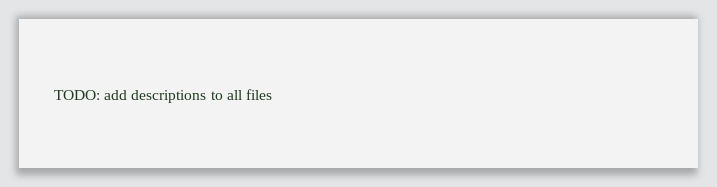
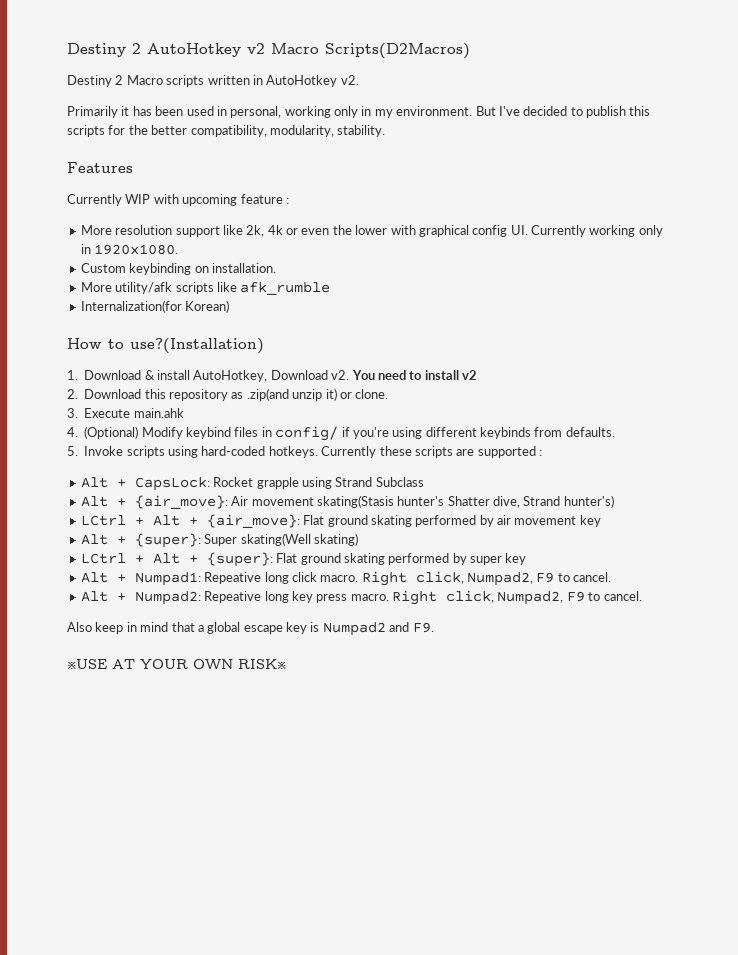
- TODO: add descriptions to all files
+ Destiny 2 AutoHotkey v2 Macro Scripts(D2Macros)
+ Destiny 2 Macro scripts written in AutoHotkey v2.
+ Primarily it has been used in personal, working only in my environment. But I've decided to publish this scripts for the better compatibility, modularity, stability.
+ Features
+ Currently WIP with upcoming feature :
+ More resolution support like 2k, 4k or even the lower with graphical config UI. Currently working only in 1920x1080.
+ Custom keybinding on installation.
+ More utility/afk scripts like afk_rumble
+ Internalization(for Korean)
+ How to use?(Installation)
+ 1. Download & install AutoHotkey, Download v2. You need to install v2
+ 2. Download this repository as .zip(and unzip it) or clone.
+ 3. Execute main.ahk
+ 4. (Optional) Modify keybind files in config/ if you're using different keybinds from defaults.
+ 5. Invoke scripts using hard-coded hotkeys. Currently these scripts are supported :
+ Alt + CapsLock: Rocket grapple using Strand Subclass
+ Alt + {air_move}: Air movement skating(Stasis hunter's Shatter dive, Strand hunter's)
+ LCtrl + Alt + {air_move}: Flat ground skating performed by air movement key
+ Alt + {super}: Super skating(Well skating)
+ LCtrl + Alt + {super}: Flat ground skating performed by super key
+ Alt + Numpad1: Repeative long click macro. Right click, Numpad2, F9 to cancel.
+ Alt + Numpad2: Repeative long key press macro. Right click, Numpad2, F9 to cancel.
+ Also keep in mind that a global escape key is Numpad2 and F9.
+ ※USE AT YOUR OWN RISK※

